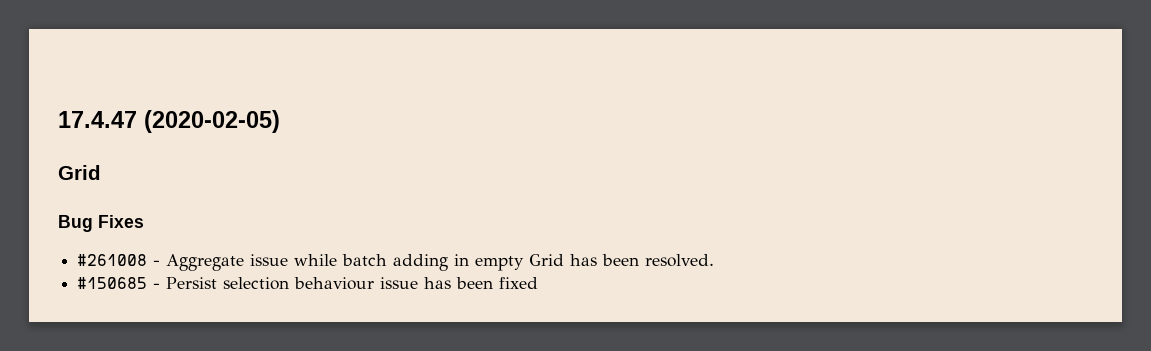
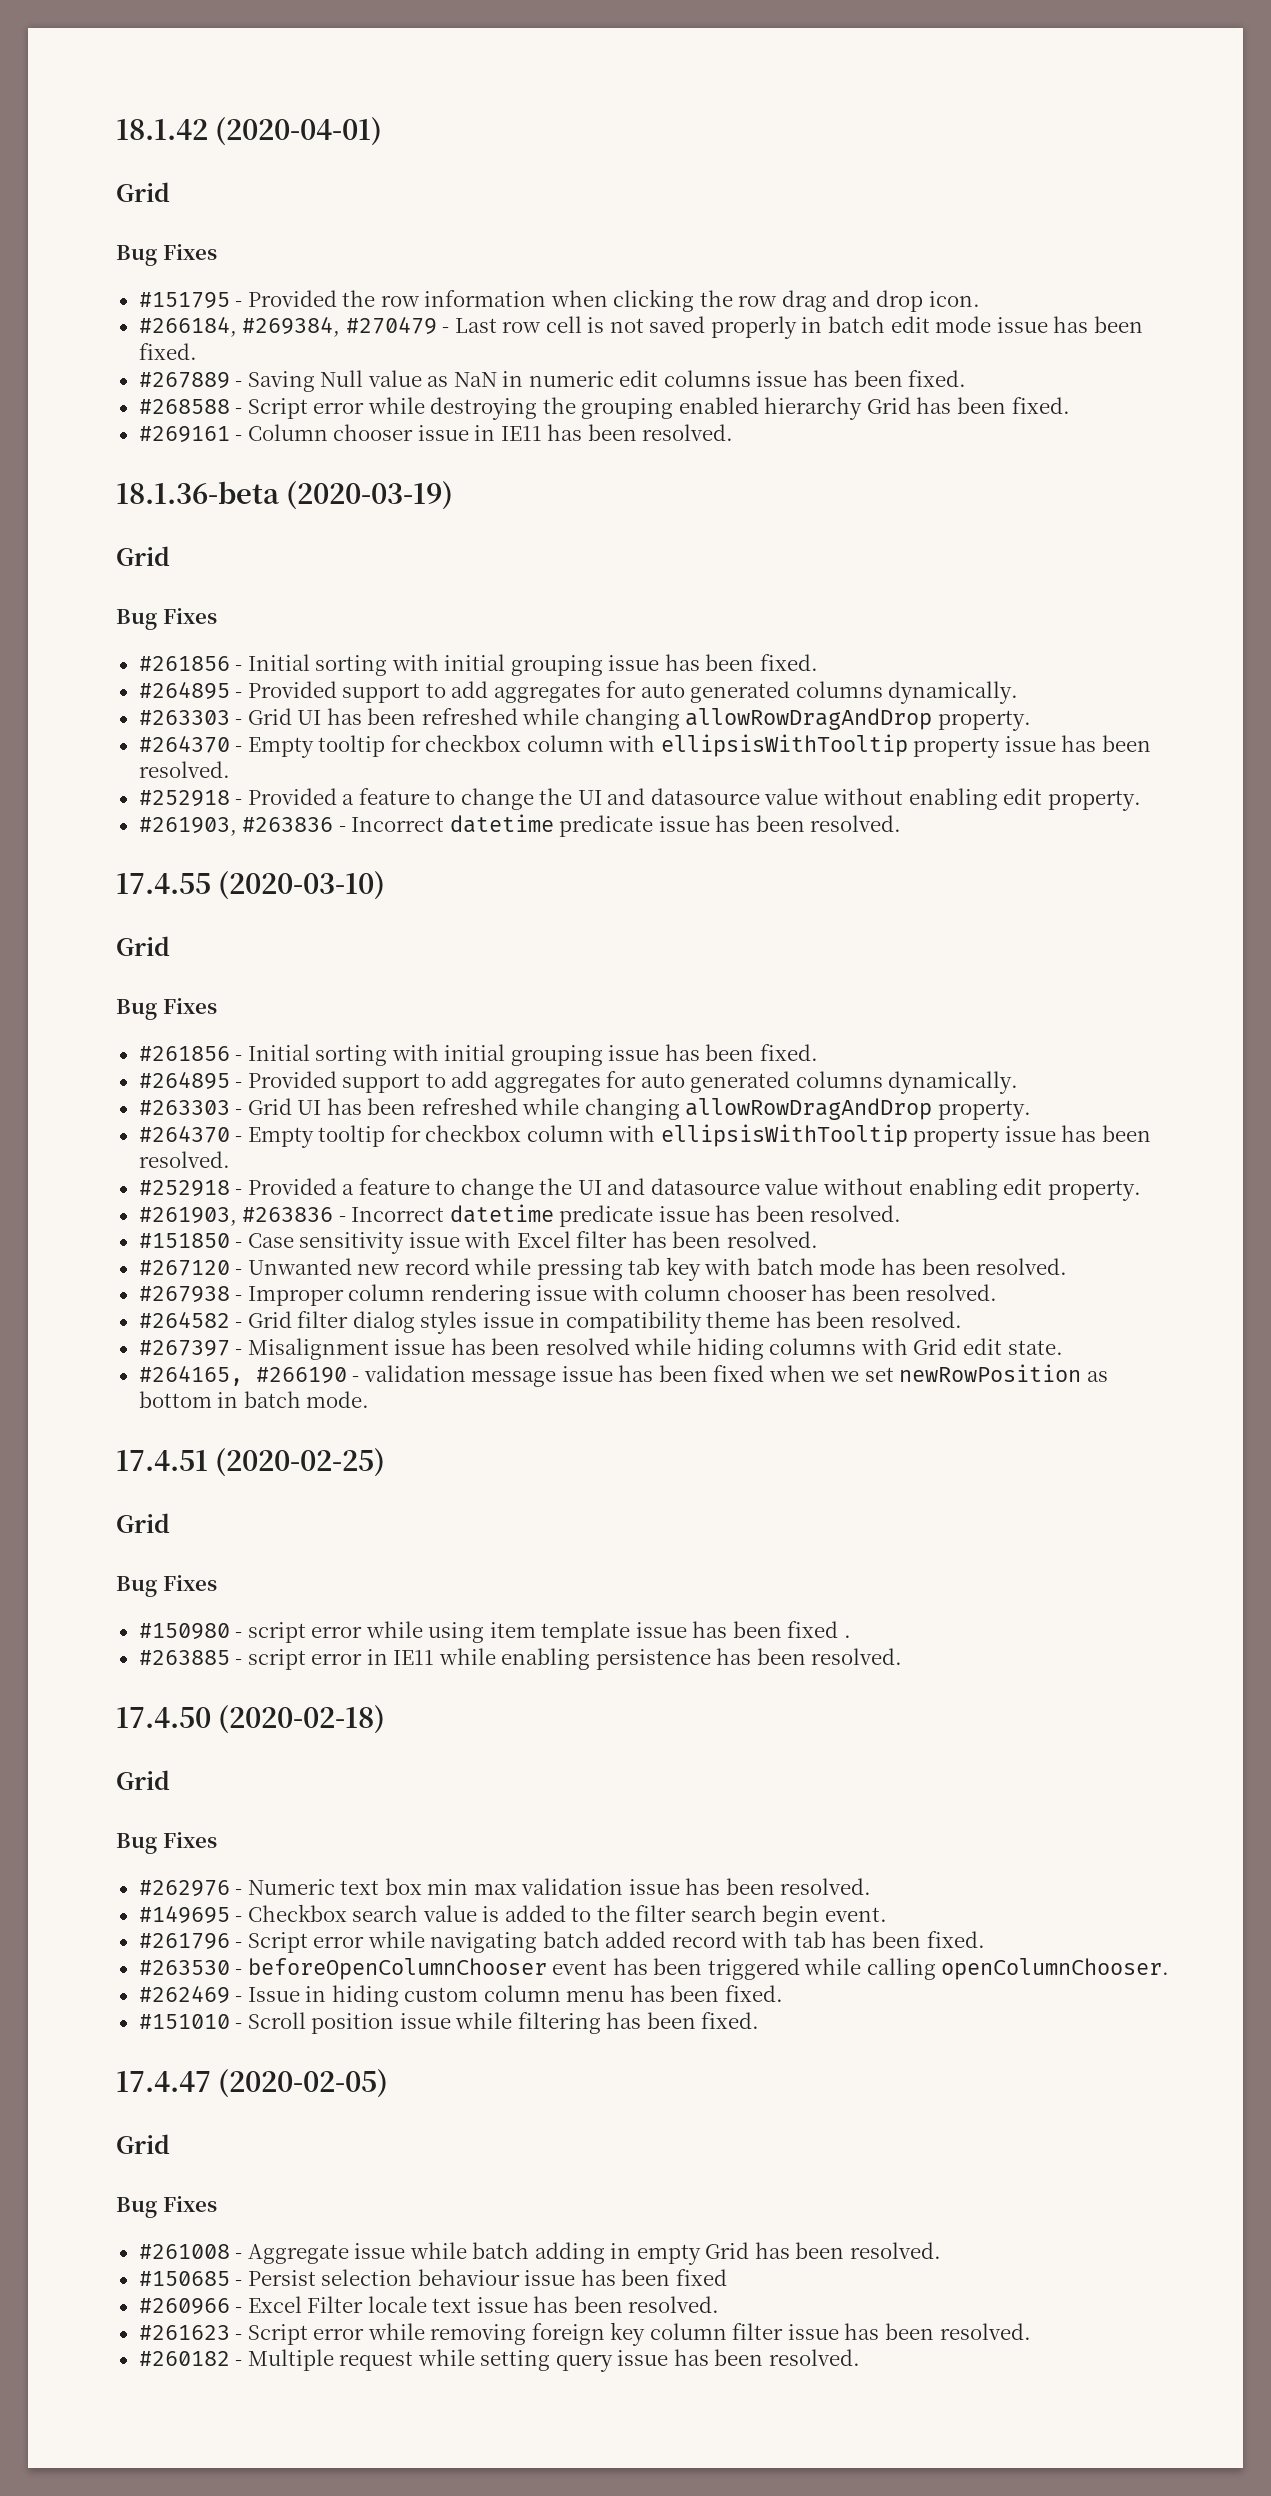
+ 18.1.42 (2020-04-01)
+ Grid
+ Bug Fixes
+ #151795 - Provided the row information when clicking the row drag and drop icon.
+ #266184, #269384, #270479 - Last row cell is not saved properly in batch edit mode issue has been fixed.
+ #267889 - Saving Null value as NaN in numeric edit columns issue has been fixed.
+ #268588 - Script error while destroying the grouping enabled hierarchy Grid has been fixed.
+ #269161 - Column chooser issue in IE11 has been resolved.
+ 18.1.36-beta (2020-03-19)
+ Grid
+ Bug Fixes
+ #261856 - Initial sorting with initial grouping issue has been fixed.
+ #264895 - Provided support to add aggregates for auto generated columns dynamically.
+ #263303 - Grid UI has been refreshed while changing allowRowDragAndDrop property.
+ #264370 - Empty tooltip for checkbox column with ellipsisWithTooltip property issue has been resolved.
+ #252918 - Provided a feature to change the UI and datasource value without enabling edit property.
+ #261903, #263836 - Incorrect datetime predicate issue has been resolved.
+ 17.4.55 (2020-03-10)
+ Grid
+ Bug Fixes
+ #261856 - Initial sorting with initial grouping issue has been fixed.
+ #264895 - Provided support to add aggregates for auto generated columns dynamically.
+ #263303 - Grid UI has been refreshed while changing allowRowDragAndDrop property.
+ #264370 - Empty tooltip for checkbox column with ellipsisWithTooltip property issue has been resolved.
+ #252918 - Provided a feature to change the UI and datasource value without enabling edit property.
+ #261903, #263836 - Incorrect datetime predicate issue has been resolved.
+ #151850 - Case sensitivity issue with Excel filter has been resolved.
+ #267120 - Unwanted new record while pressing tab key with batch mode has been resolved.
+ #267938 - Improper column rendering issue with column chooser has been resolved.
+ #264582 - Grid filter dialog styles issue in compatibility theme has been resolved.
+ #267397 - Misalignment issue has been resolved while hiding columns with Grid edit state.
+ #264165, #266190 - validation message issue has been fixed when we set newRowPosition as bottom in batch mode.
+ 17.4.51 (2020-02-25)
+ Grid
+ Bug Fixes
+ #150980 - script error while using item template issue has been fixed .
+ #263885 - script error in IE11 while enabling persistence has been resolved.
+ 17.4.50 (2020-02-18)
+ Grid
+ Bug Fixes
+ #262976 - Numeric text box min max validation issue has been resolved.
+ #149695 - Checkbox search value is added to the filter search begin event.
+ #261796 - Script error while navigating batch added record with tab has been fixed.
+ #263530 - beforeOpenColumnChooser event has been triggered while calling openColumnChooser.
+ #262469 - Issue in hiding custom column menu has been fixed.
+ #151010 - Scroll position issue while filtering has been fixed.
+ #260966 - Excel Filter locale text issue has been resolved.
+ #261623 - Script error while removing foreign key column filter issue has been resolved.
+ #260182 - Multiple request while setting query issue has been resolved.

